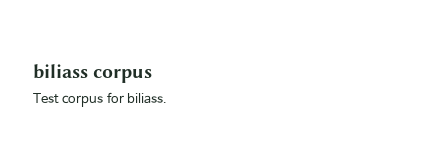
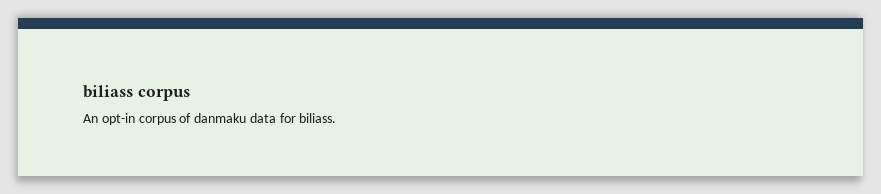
- Test corpus for biliass.
+ An opt-in corpus of danmaku data for biliass.

